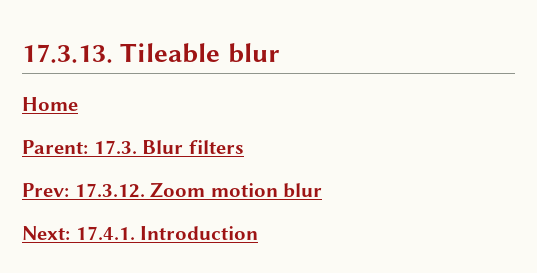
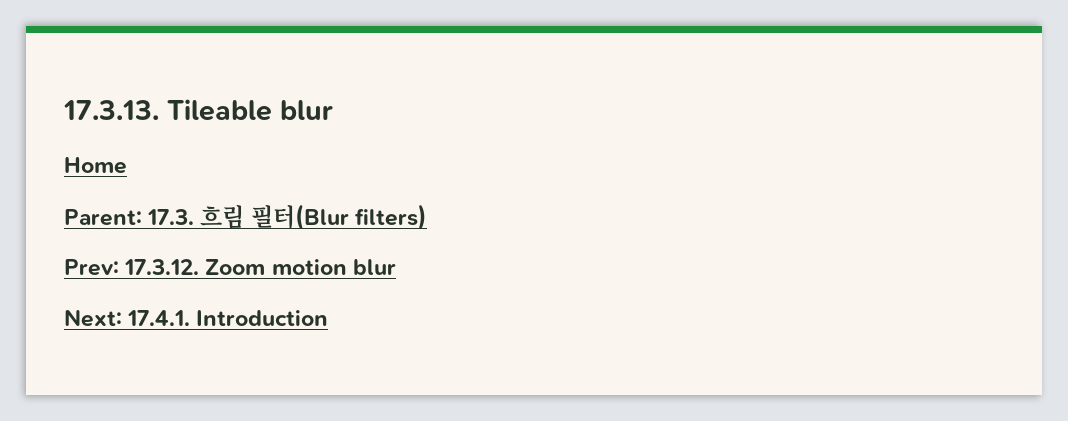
- Parent: 17.3. Blur filters
+ Parent: 17.3. 흐림 필터(Blur filters)

